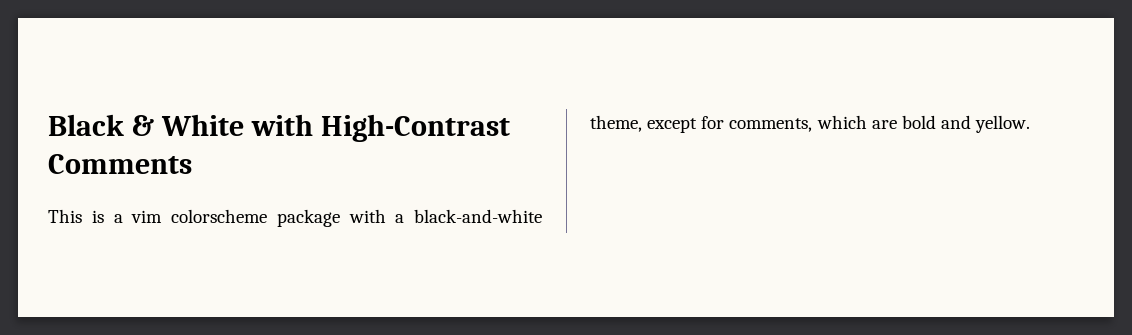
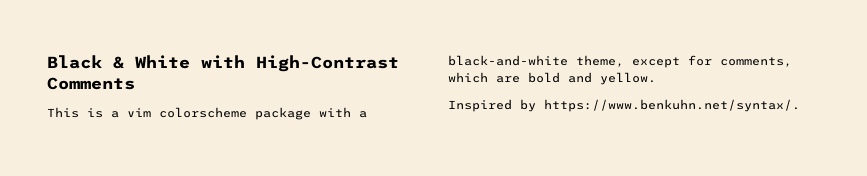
+ Inspired by https://www.benkuhn.net/syntax/.

